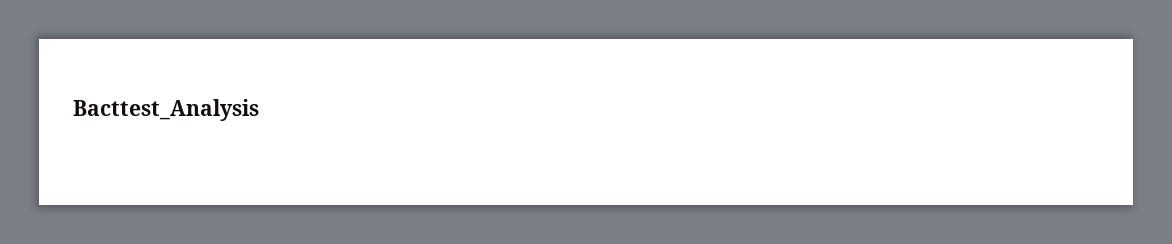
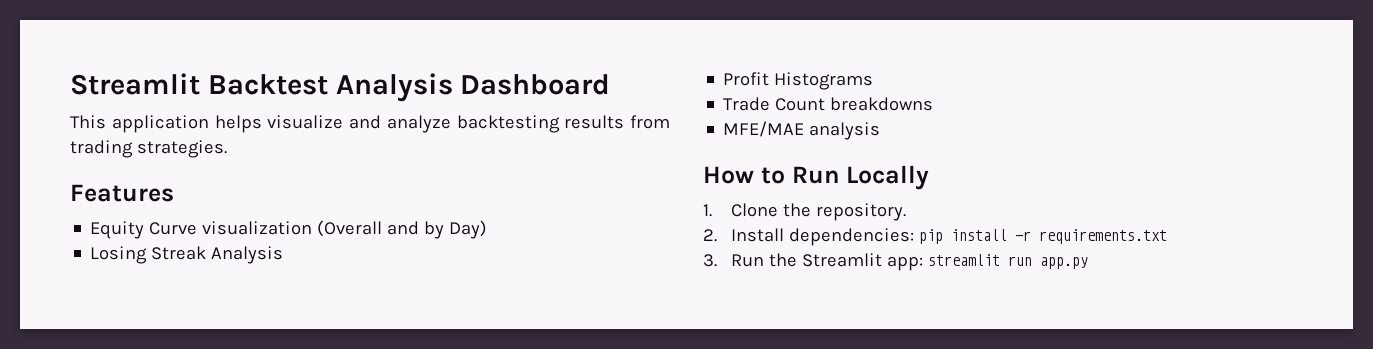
- Bacttest_Analysis
+ Streamlit Backtest Analysis Dashboard
+ This application helps visualize and analyze backtesting results from trading strategies.
+ Features
+ Equity Curve visualization (Overall and by Day)
+ Losing Streak Analysis
+ Profit Histograms
+ Trade Count breakdowns
+ MFE/MAE analysis
+ How to Run Locally
+ 1. Clone the repository.
+ 2. Install dependencies: pip install -r requirements.txt
+ 3. Run the Streamlit app: streamlit run app.py

